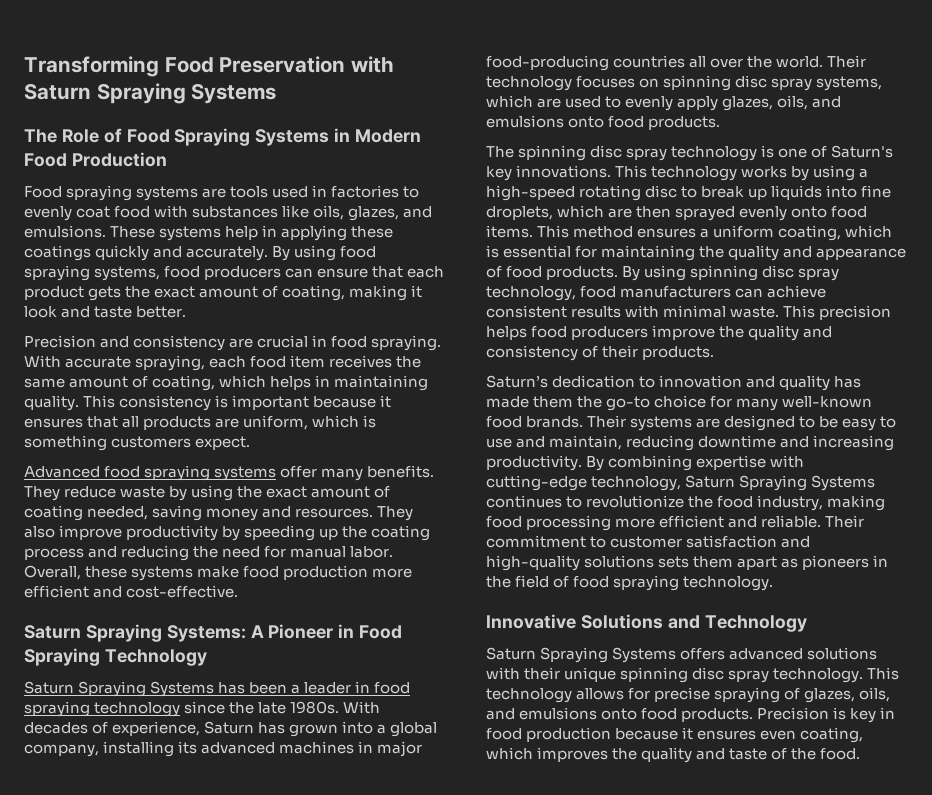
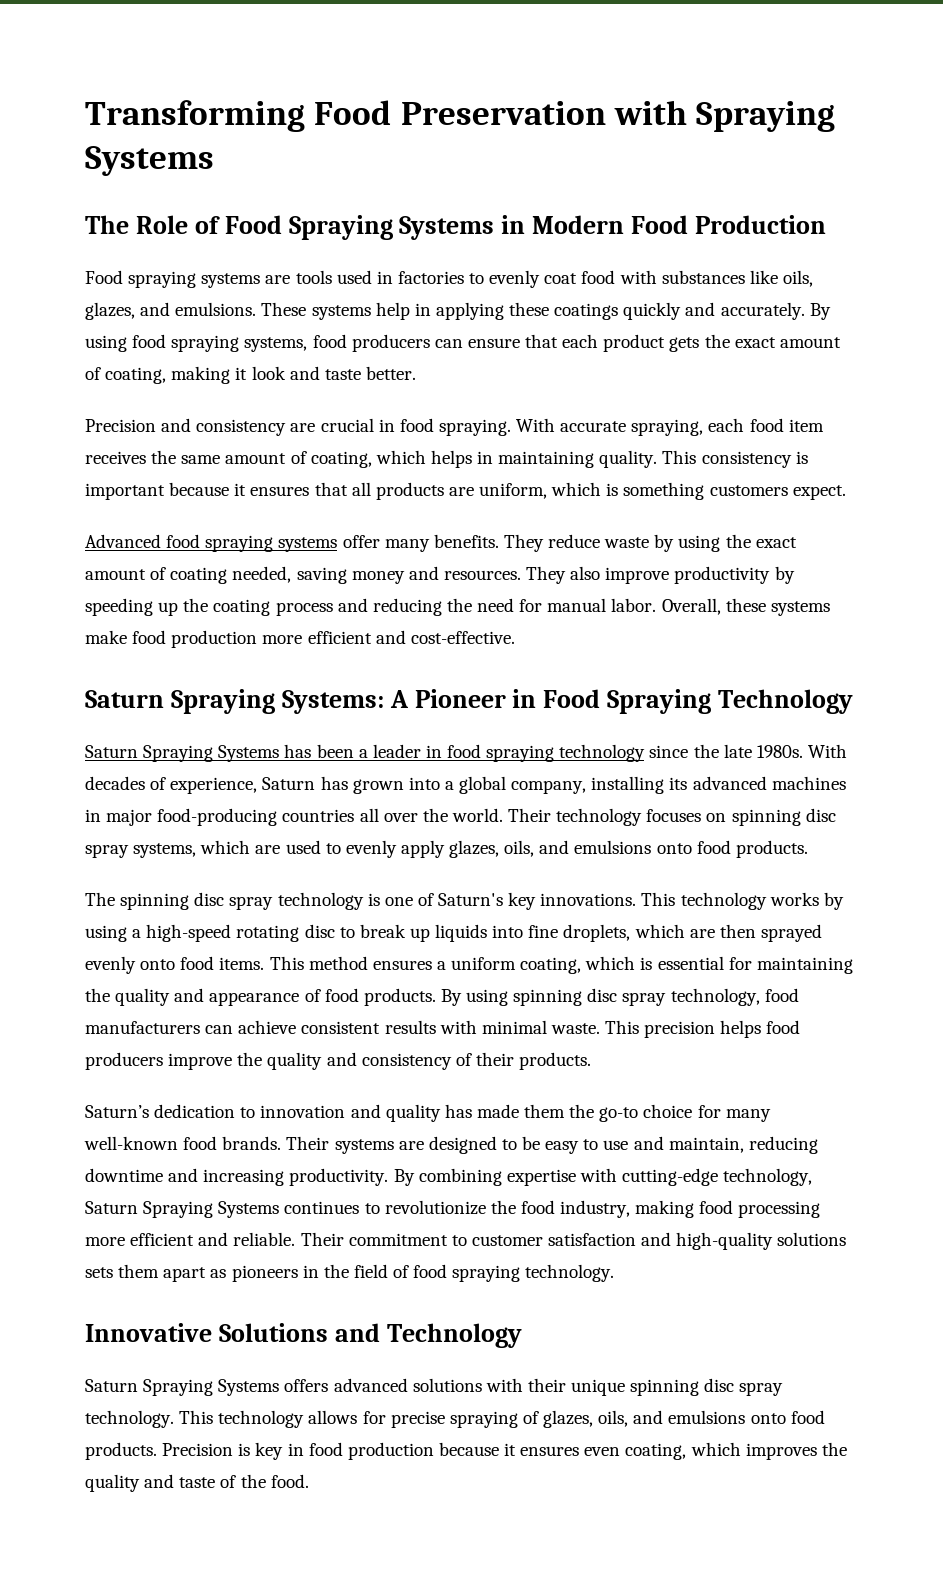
- Transforming Food Preservation with Saturn Spraying Systems
+ Transforming Food Preservation with Spraying Systems

